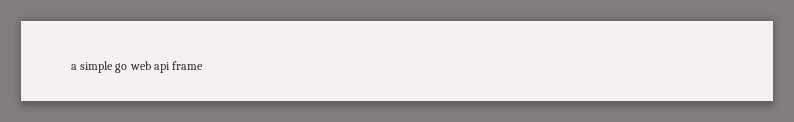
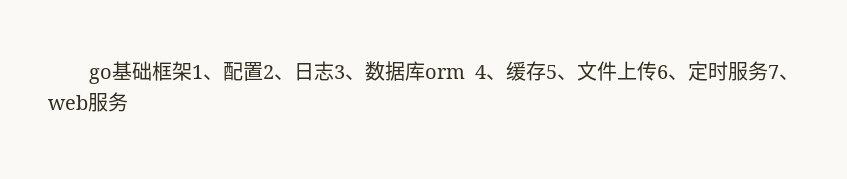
- a simple go web api frame
+ go基础框架1、配置2、日志3、数据库orm 4、缓存5、文件上传6、定时服务7、web服务

